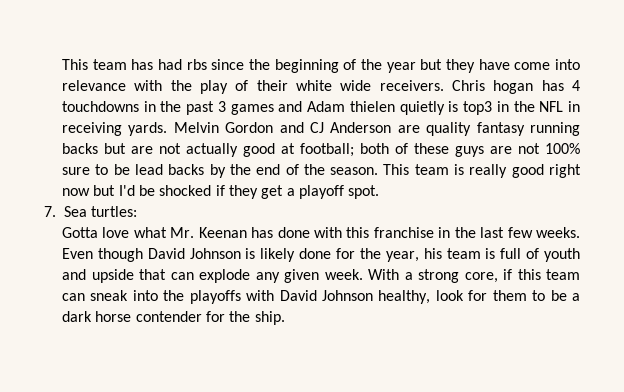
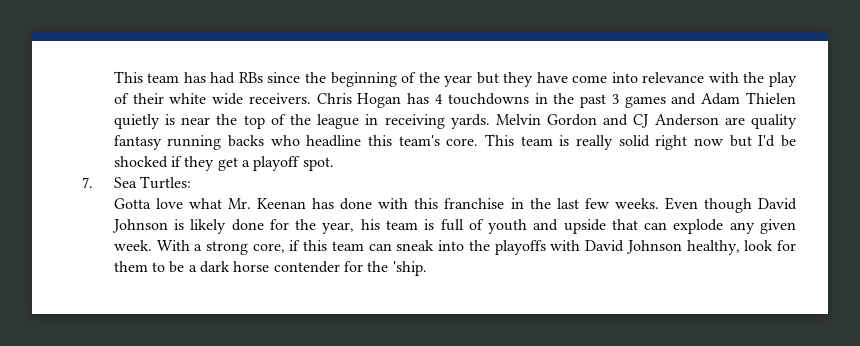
- This team has had rbs since the beginning of the year but they have come into relevance with the play of their white wide receivers.
+ This team has had RBs since the beginning of the year but they have come into relevance with the play of their white wide receivers.
- Chris hogan has 4 touchdowns in the past 3 games and Adam thielen quietly is top3 in the NFL in receiving yards.
+ Chris Hogan has 4 touchdowns in the past 3 games and Adam Thielen quietly is near the top of the league in receiving yards.
- Melvin Gordon and CJ Anderson are quality fantasy running backs but are not actually good at football; both of these guys are not 100% sure to be lead backs by the end of the season.
+ Melvin Gordon and CJ Anderson are quality fantasy running backs who headline this team's core.
- This team is really good right now but I'd be shocked if they get a playoff spot.
+ This team is really solid right now but I'd be shocked if they get a playoff spot.
- 7. Sea turtles:
+ 7. Sea Turtles:
- With a strong core, if this team can sneak into the playoffs with David Johnson healthy, look for them to be a dark horse contender for the ship.
+ With a strong core, if this team can sneak into the playoffs with David Johnson healthy, look for them to be a dark horse contender for the 'ship.

